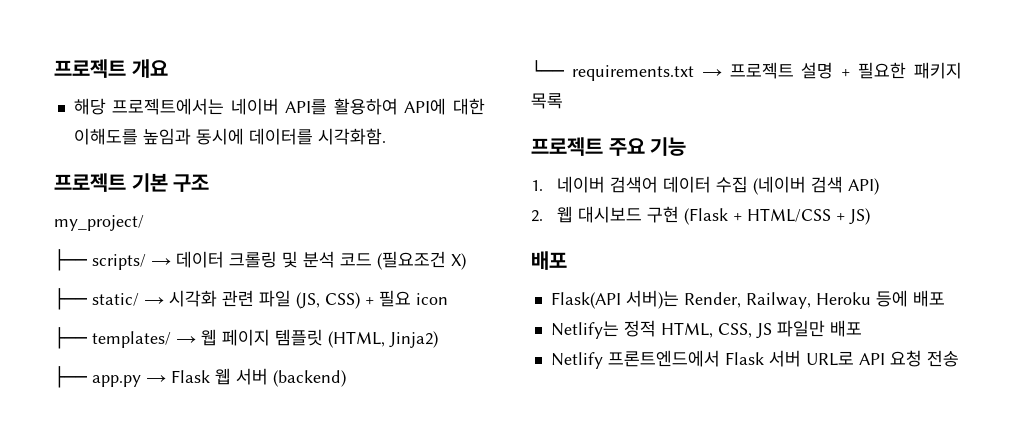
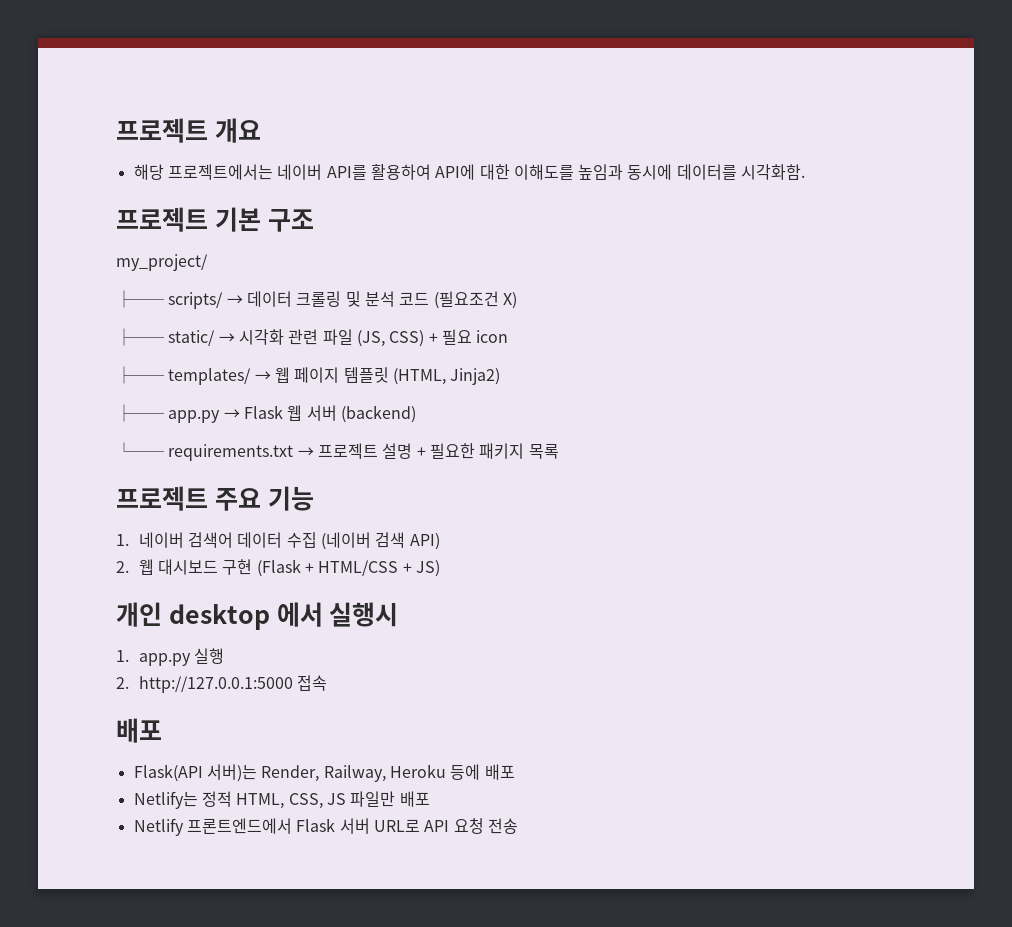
+ 개인 desktop 에서 실행시
+ 1. app.py 실행
+ 2. http://127.0.0.1:5000 접속

